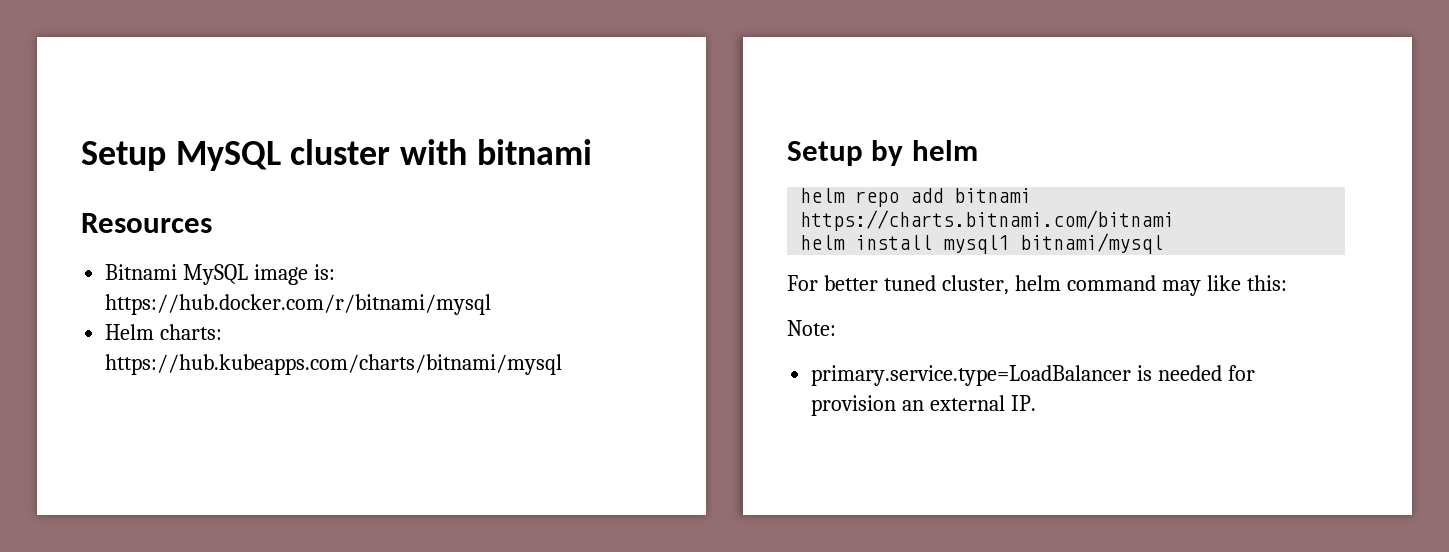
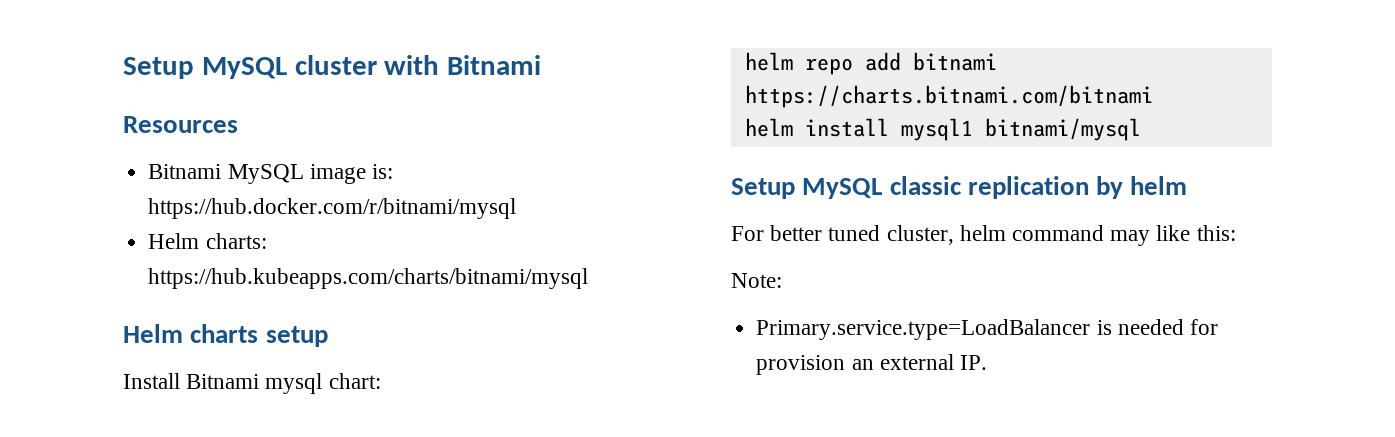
- Setup MySQL cluster with bitnami
+ Setup MySQL cluster with Bitnami
- Setup by helm
+ Helm charts setup
+ Install Bitnami mysql chart:
+ Setup MySQL classic replication by helm
- primary.service.type=LoadBalancer is needed for provision an external IP.
+ Primary.service.type=LoadBalancer is needed for provision an external IP.

